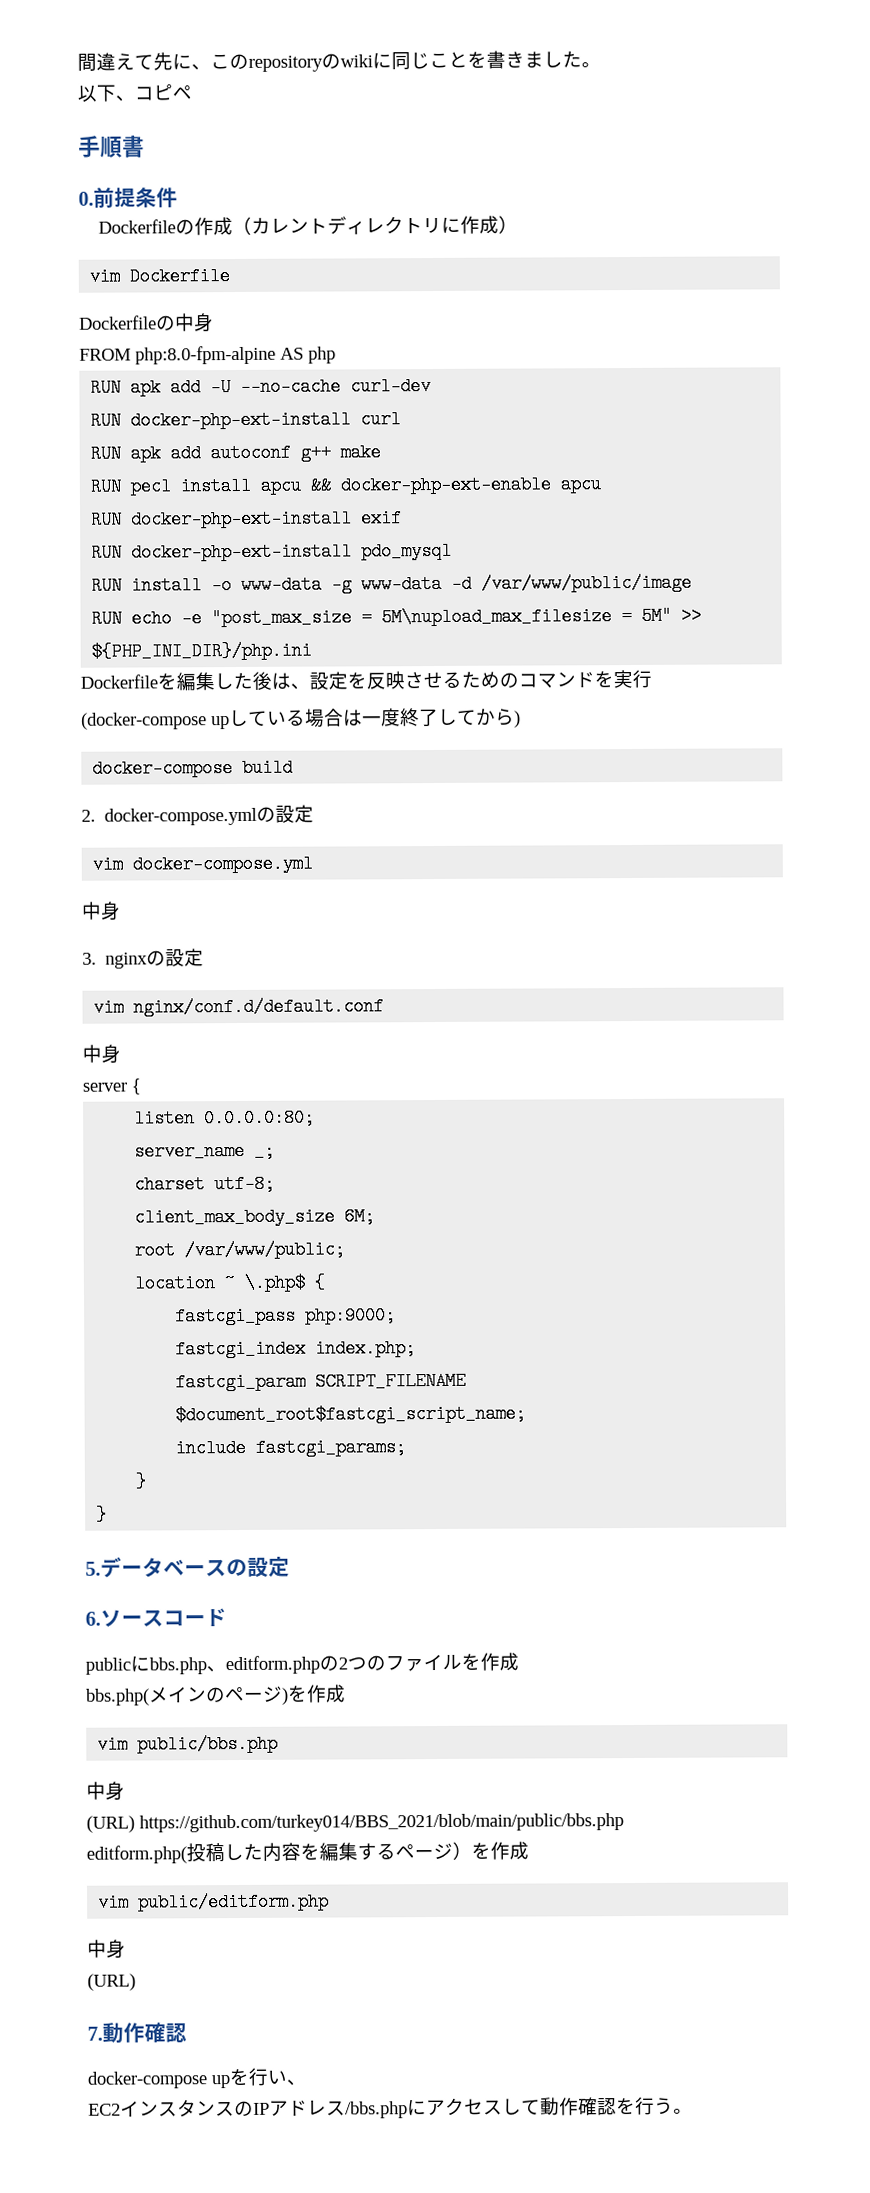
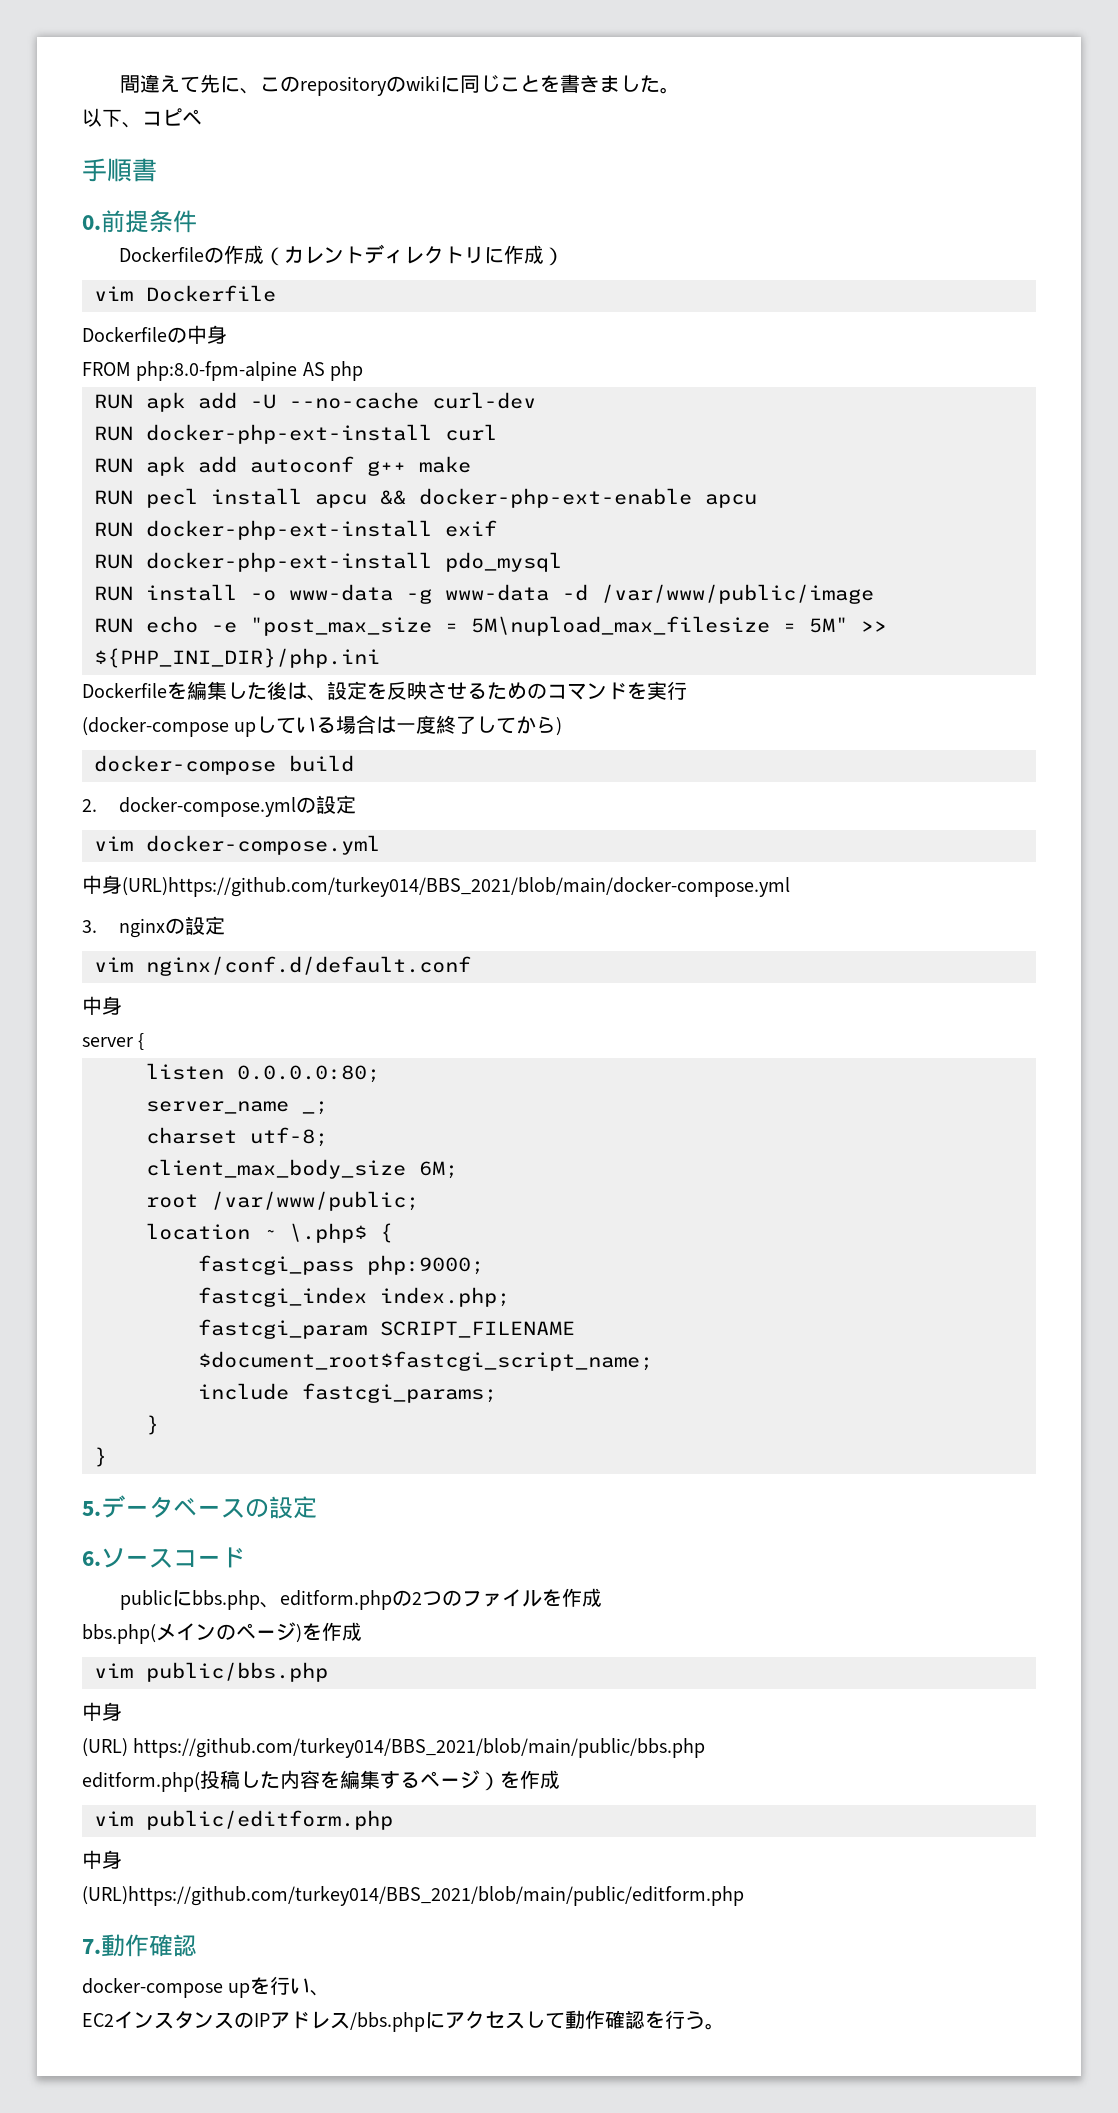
  vim docker-compose.yml
- 中身
+ 中身(URL)https://github.com/turkey014/BBS_2021/blob/main/docker-compose.yml
  vim public/editform.php
  中身
- (URL)
+ (URL)https://github.com/turkey014/BBS_2021/blob/main/public/editform.php

